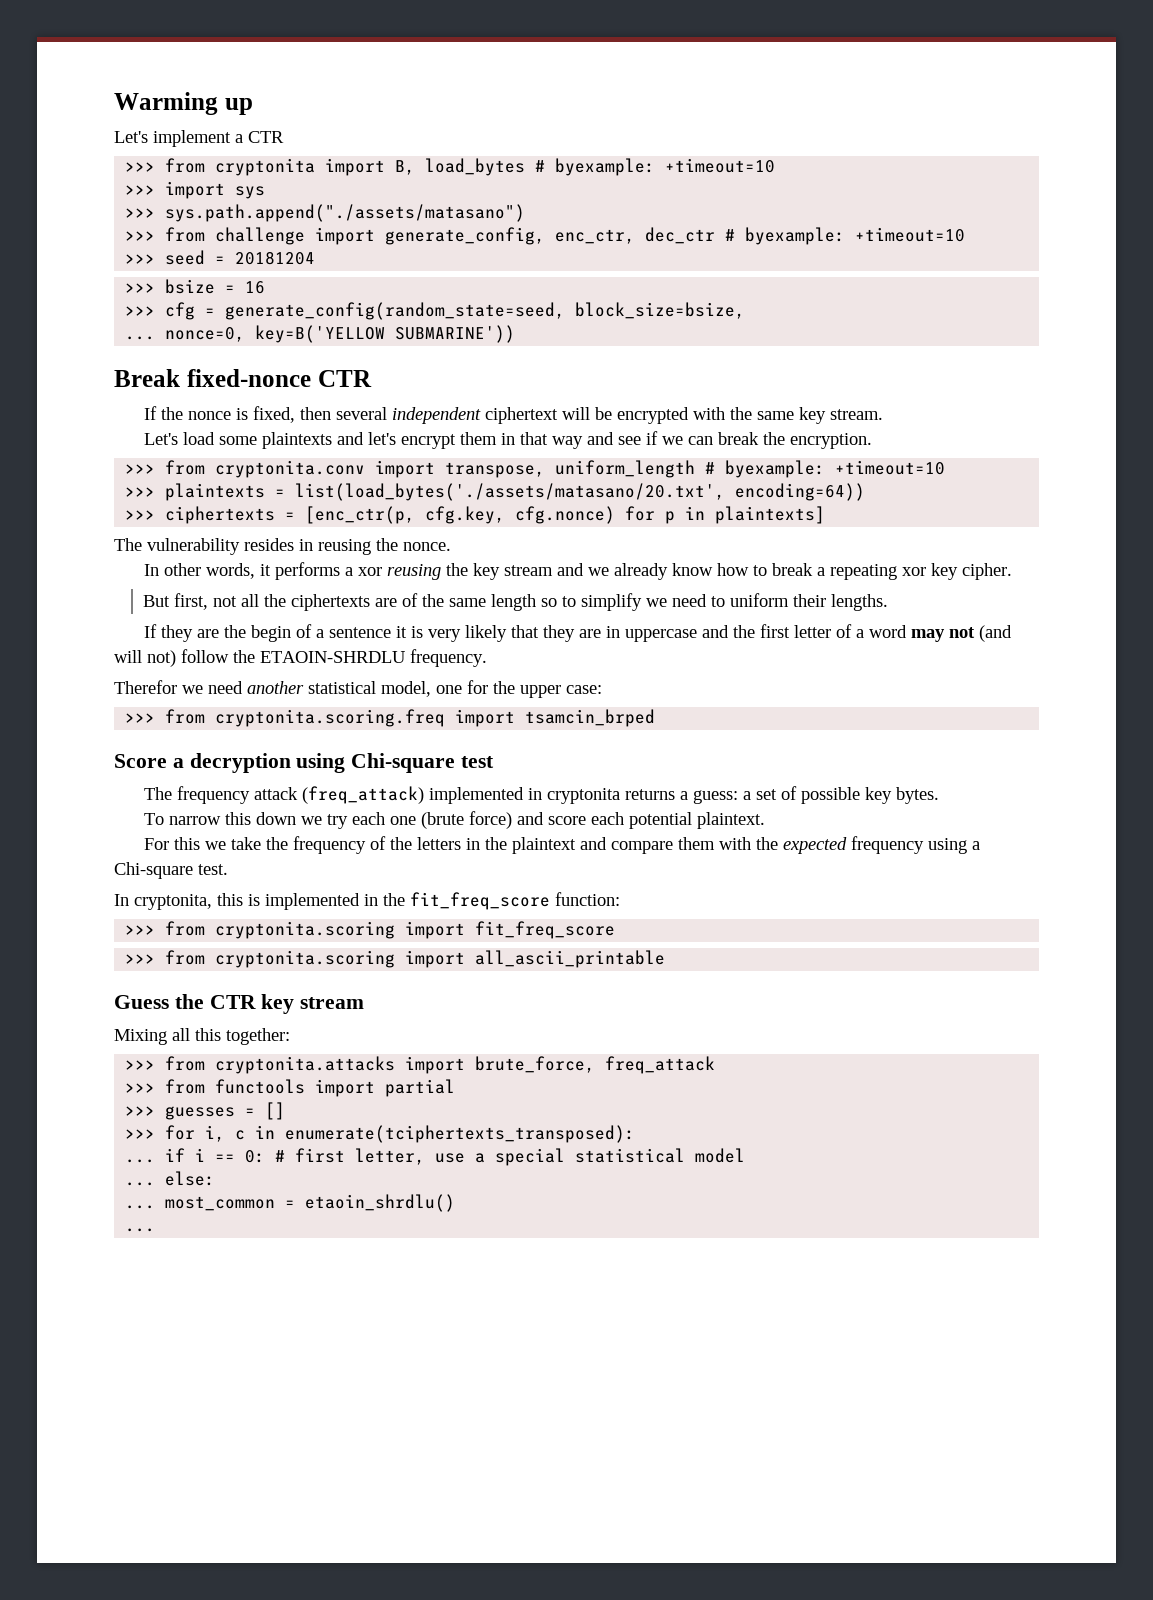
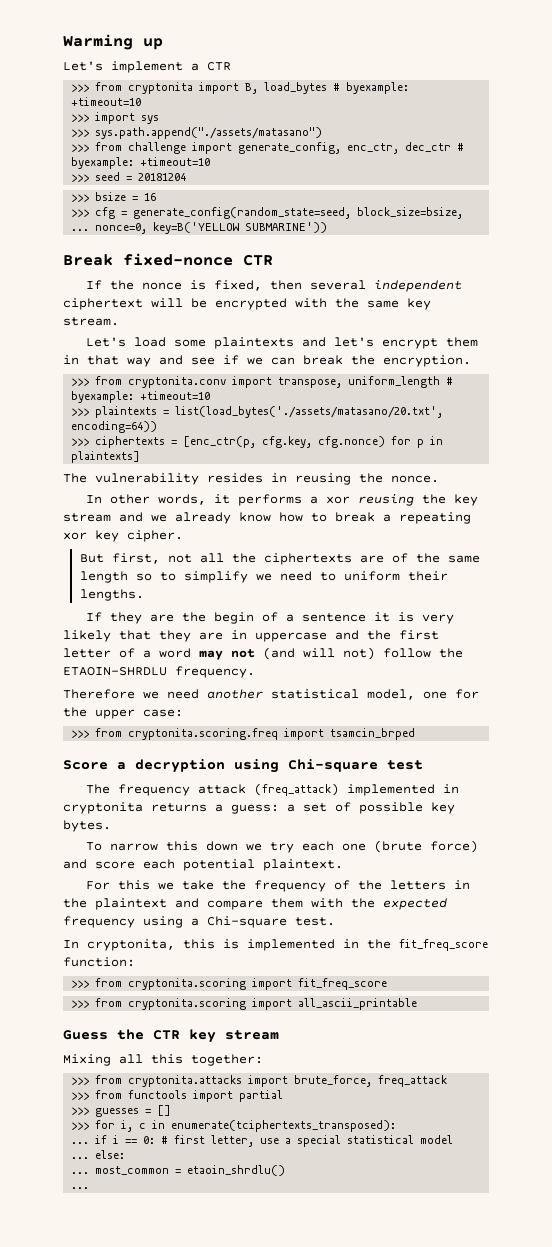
- Therefor we need another statistical model, one for the upper case:
+ Therefore we need another statistical model, one for the upper case:

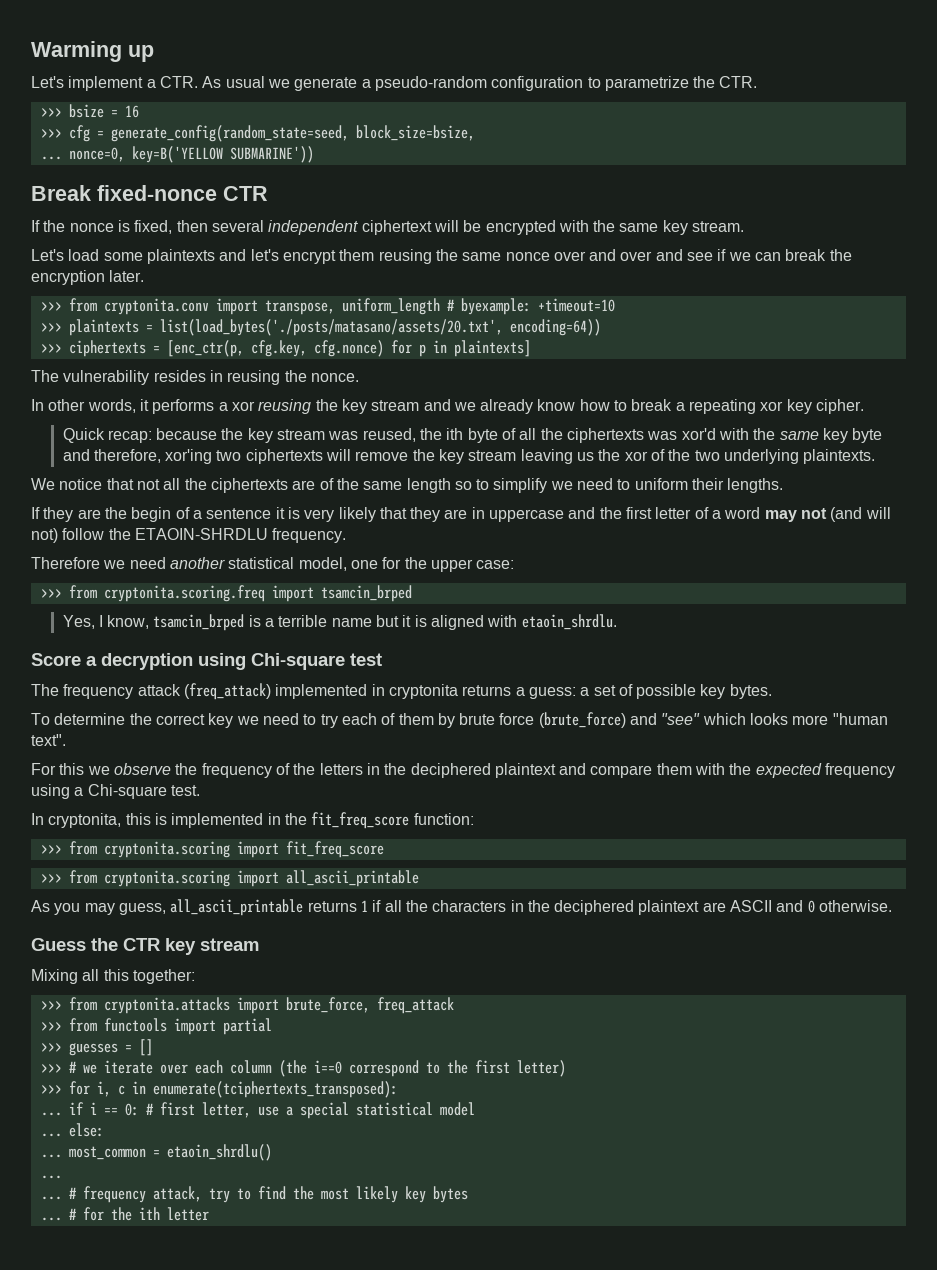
- Let's implement a CTR
- >>> from cryptonita import B, load_bytes # byexample: +timeout=10
- >>> import sys
- >>> sys.path.append("./assets/matasano")
- >>> from challenge import generate_config, enc_ctr, dec_ctr # byexample: +timeout=10
- >>> seed = 20181204
+ Let's implement a CTR. As usual we generate a pseudo-random configuration to parametrize the CTR.
- Let's load some plaintexts and let's encrypt them in that way and see if we can break the encryption.
+ Let's load some plaintexts and let's encrypt them reusing the same nonce over and over and see if we can break the encryption later.
- >>> plaintexts = list(load_bytes('./assets/matasano/20.txt', encoding=64))
+ >>> plaintexts = list(load_bytes('./posts/matasano/assets/20.txt', encoding=64))
- But first, not all the ciphertexts are of the same length so to simplify we need to uniform their lengths.
+ Quick recap: because the key stream was reused, the ith byte of all the ciphertexts was xor'd with the same key byte and therefore, xor'ing two ciphertexts will remove the key stream leaving us the xor of the two underlying plaintexts.
+ We notice that not all the ciphertexts are of the same length so to simplify we need to uniform their lengths.
+ Yes, I know, tsamcin_brped is a terrible name but it is aligned with etaoin_shrdlu.
- To narrow this down we try each one (brute force) and score each potential plaintext.
+ To determine the correct key we need to try each of them by brute force (brute_force) and "see" which looks more "human text".
- For this we take the frequency of the letters in the plaintext and compare them with the expected frequency using a Chi-square test.
+ For this we observe the frequency of the letters in the deciphered plaintext and compare them with the expected frequency using a Chi-square test.
+ As you may guess, all_ascii_printable returns 1 if all the characters in the deciphered plaintext are ASCII and 0 otherwise.
+ >>> # we iterate over each column (the i==0 correspond to the first letter)
+ ... # frequency attack, try to find the most likely key bytes
+ ... # for the ith letter

